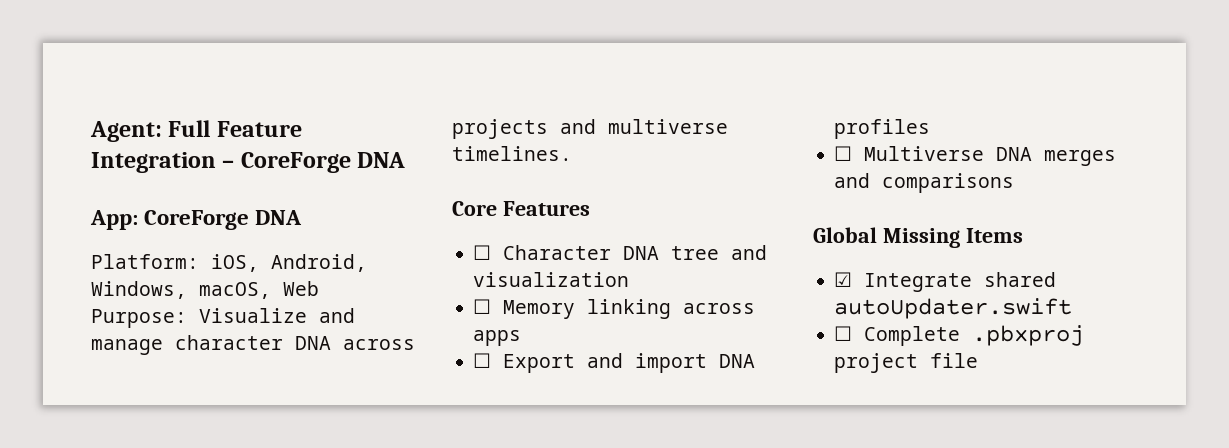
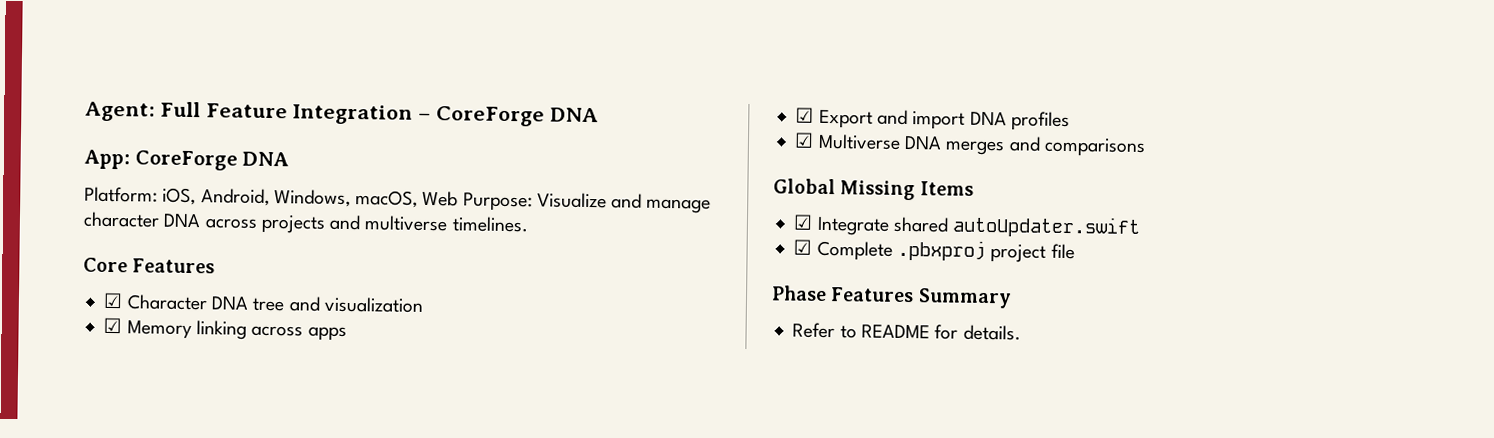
- ☐ Character DNA tree and visualization
+ ☑ Character DNA tree and visualization
- ☐ Memory linking across apps
+ ☑ Memory linking across apps
- ☐ Export and import DNA profiles
+ ☑ Export and import DNA profiles
- ☐ Multiverse DNA merges and comparisons
+ ☑ Multiverse DNA merges and comparisons
- ☐ Complete .pbxproj project file
+ ☑ Complete .pbxproj project file
+ Phase Features Summary
+ Refer to README for details.

